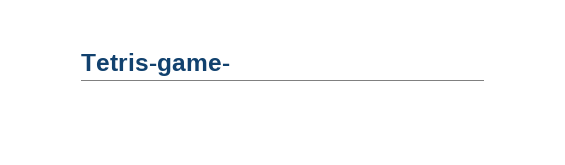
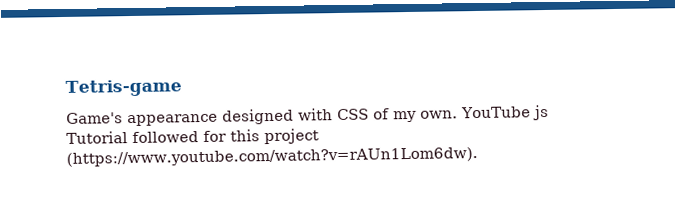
- Tetris-game-
+ Tetris-game
+ Game's appearance designed with CSS of my own. YouTube js Tutorial followed for this project (https://www.youtube.com/watch?v=rAUn1Lom6dw).

